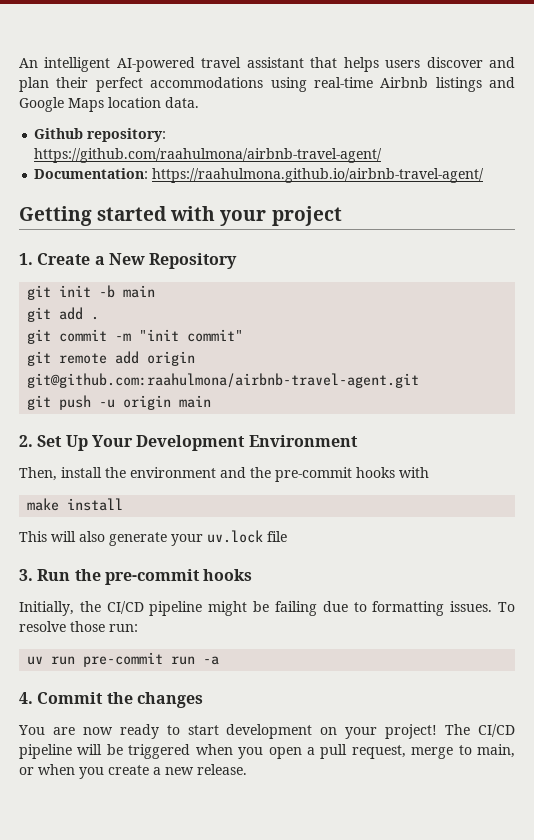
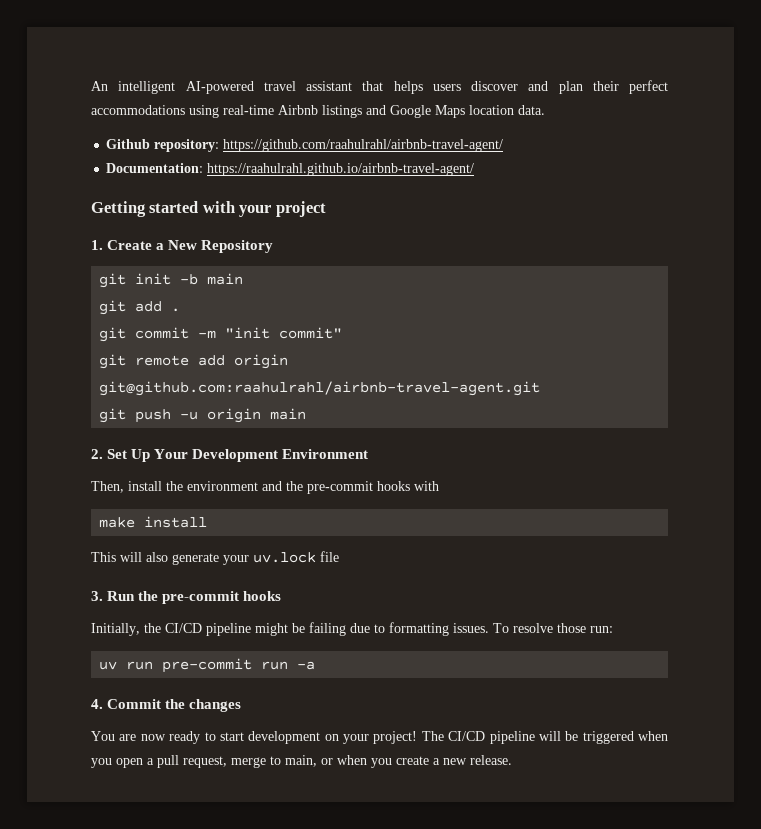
- Github repository: https://github.com/raahulmona/airbnb-travel-agent/
+ Github repository: https://github.com/raahulrahl/airbnb-travel-agent/
- Documentation: https://raahulmona.github.io/airbnb-travel-agent/
+ Documentation: https://raahulrahl.github.io/airbnb-travel-agent/
- git remote add origin git@github.com:raahulmona/airbnb-travel-agent.git
+ git remote add origin git@github.com:raahulrahl/airbnb-travel-agent.git

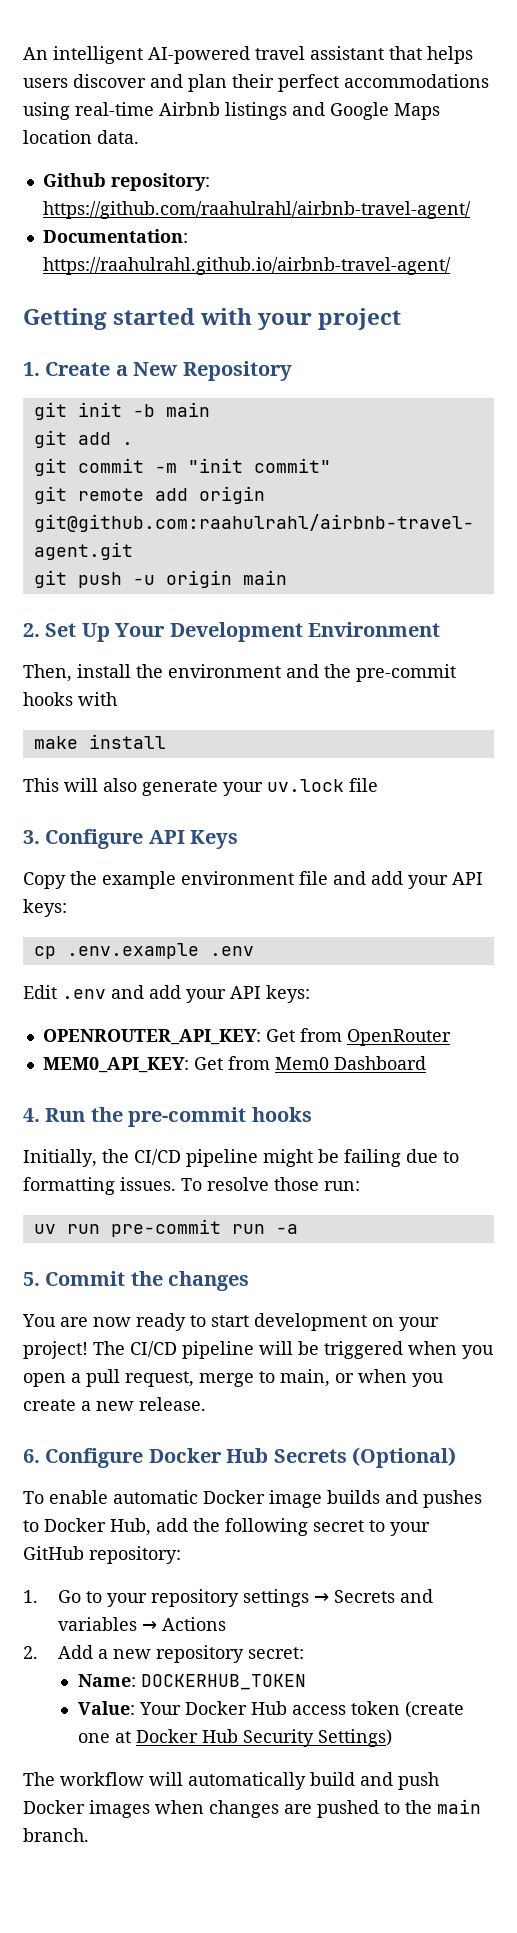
- 3. Run the pre-commit hooks
+ 3. Configure API Keys
+ Copy the example environment file and add your API keys:
+ cp .env.example .env
+ Edit .env and add your API keys:
+ OPENROUTER_API_KEY: Get from OpenRouter
+ MEM0_API_KEY: Get from Mem0 Dashboard
+ 4. Run the pre-commit hooks
- 4. Commit the changes
+ 5. Commit the changes
+ 6. Configure Docker Hub Secrets (Optional)
+ To enable automatic Docker image builds and pushes to Docker Hub, add the following secret to your GitHub repository:
+ 1. Go to your repository settings → Secrets and variables → Actions
+ 2. Add a new repository secret:
+ Name: DOCKERHUB_TOKEN
+ Value: Your Docker Hub access token (create one at Docker Hub Security Settings)
+ The workflow will automatically build and push Docker images when changes are pushed to the main branch.

